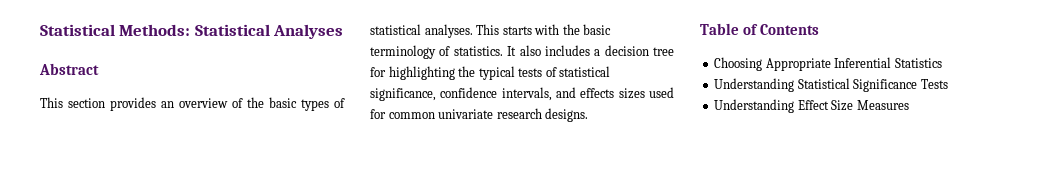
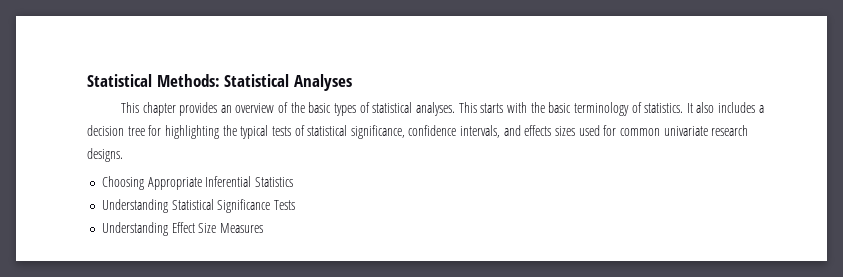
- Abstract
- This section provides an overview of the basic types of statistical analyses.
+ This chapter provides an overview of the basic types of statistical analyses.
- Table of Contents

